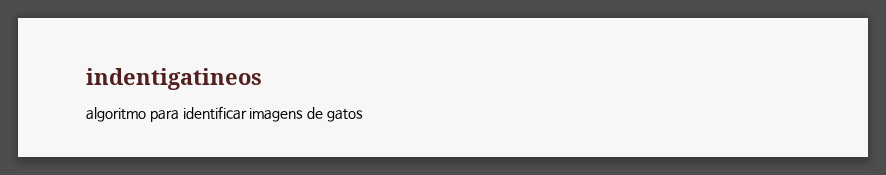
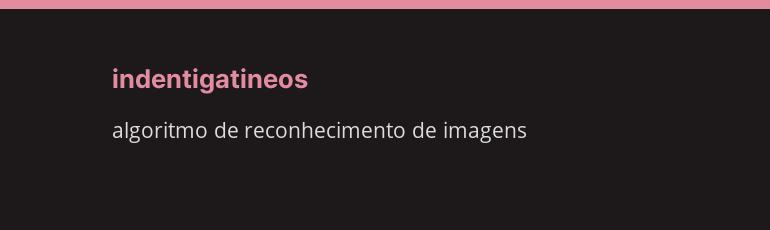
- algoritmo para identificar imagens de gatos
+ algoritmo de reconhecimento de imagens

